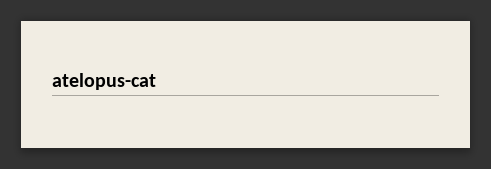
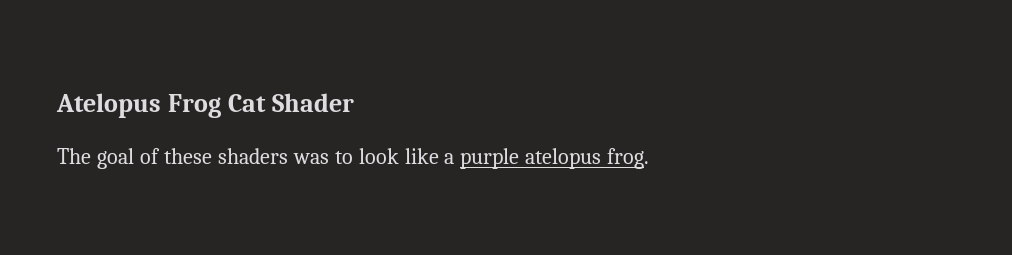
- atelopus-cat
+ Atelopus Frog Cat Shader
+ The goal of these shaders was to look like a purple atelopus frog.

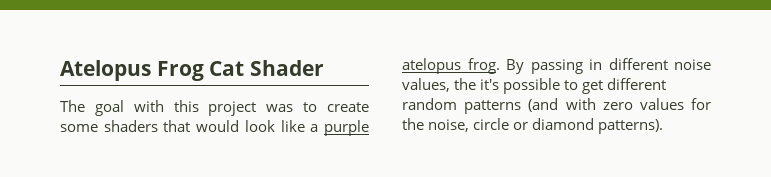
- The goal of these shaders was to look like a purple atelopus frog.
+ The goal with this project was to create some shaders that would look like a purple atelopus frog.
+ By passing in different noise values, the it's possible to get different random patterns (and with zero values for the noise, circle or diamond patterns).

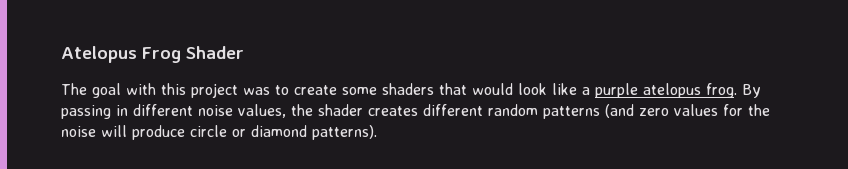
- Atelopus Frog Cat Shader
+ Atelopus Frog Shader
- By passing in different noise values, the it's possible to get different random patterns (and with zero values for the noise, circle or diamond patterns).
+ By passing in different noise values, the shader creates different random patterns (and zero values for the noise will produce circle or diamond patterns).

